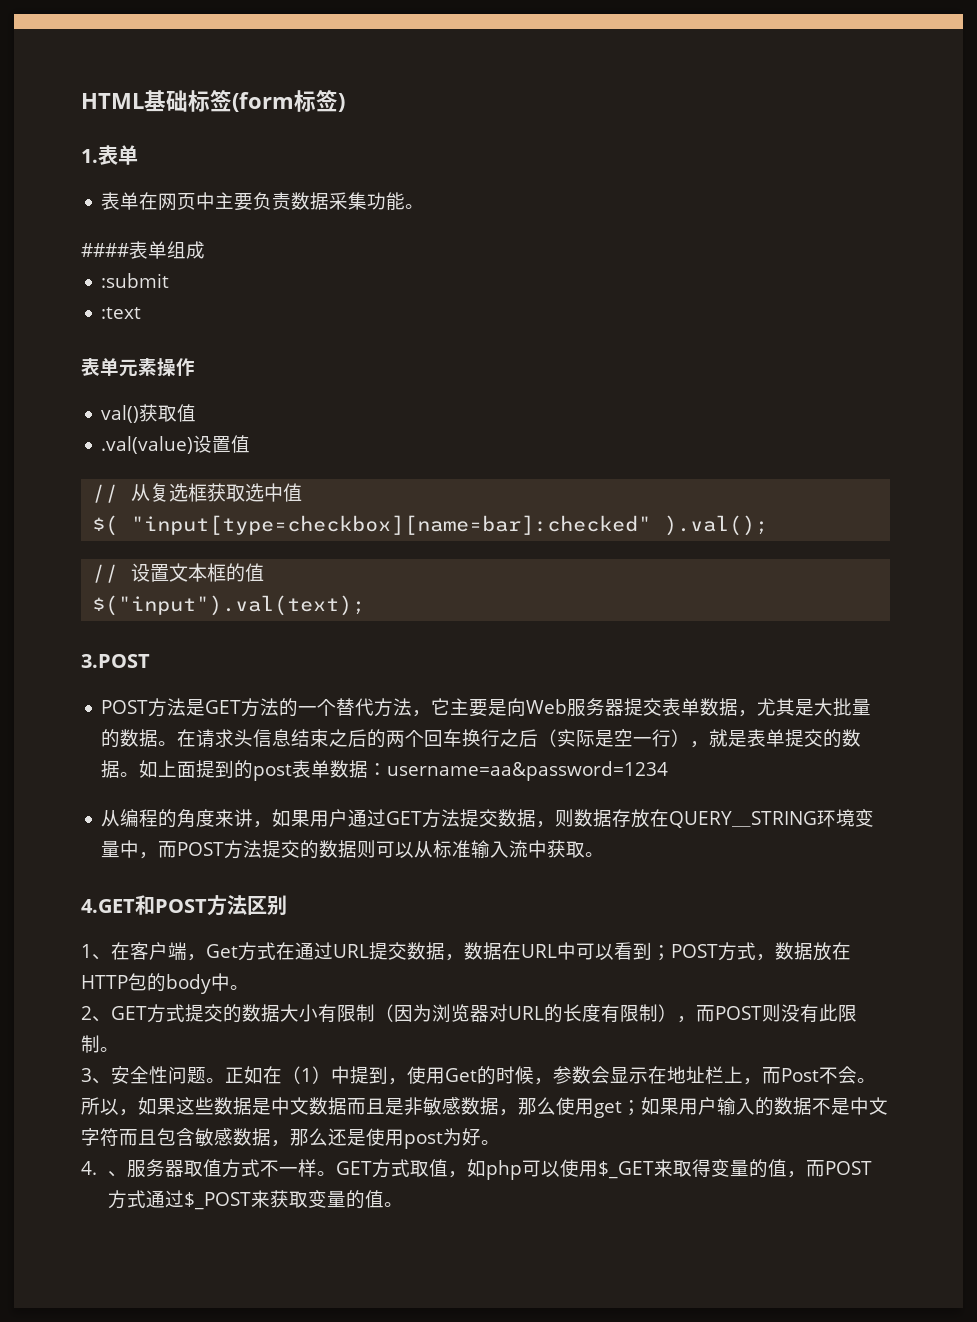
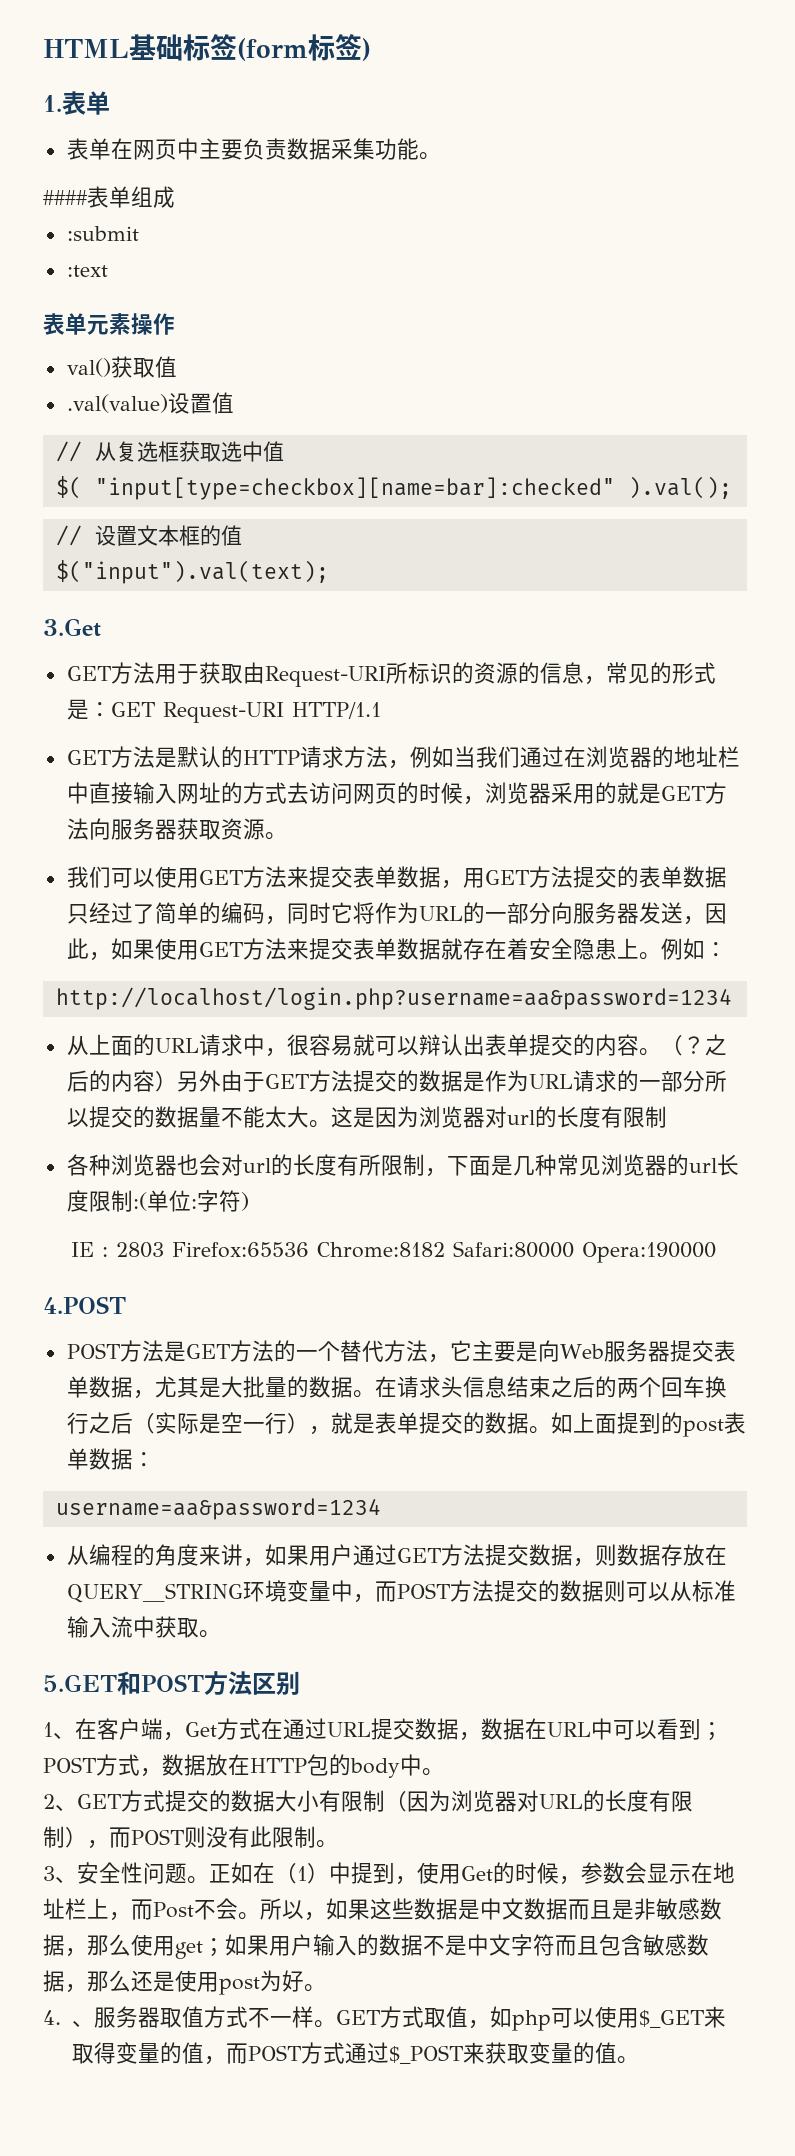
- 3.POST
+ 3.Get
+ GET方法用于获取由Request-URI所标识的资源的信息，常见的形式是：GET Request-URI HTTP/1.1
+ GET方法是默认的HTTP请求方法，例如当我们通过在浏览器的地址栏中直接输入网址的方式去访问网页的时候，浏览器采用的就是GET方法向服务器获取资源。
+ 我们可以使用GET方法来提交表单数据，用GET方法提交的表单数据只经过了简单的编码，同时它将作为URL的一部分向服务器发送，因此，如果使用GET方法来提交表单数据就存在着安全隐患上。例如：
+ http://localhost/login.php?username=aa&password=1234
+ 从上面的URL请求中，很容易就可以辩认出表单提交的内容。（？之后的内容）另外由于GET方法提交的数据是作为URL请求的一部分所以提交的数据量不能太大。这是因为浏览器对url的长度有限制
+ 各种浏览器也会对url的长度有所限制，下面是几种常见浏览器的url长度限制:(单位:字符)
+ IE : 2803 Firefox:65536 Chrome:8182 Safari:80000 Opera:190000
+ 4.POST
- 如上面提到的post表单数据：username=aa&password=1234
+ 如上面提到的post表单数据：
+ username=aa&password=1234
- 4.GET和POST方法区别
+ 5.GET和POST方法区别

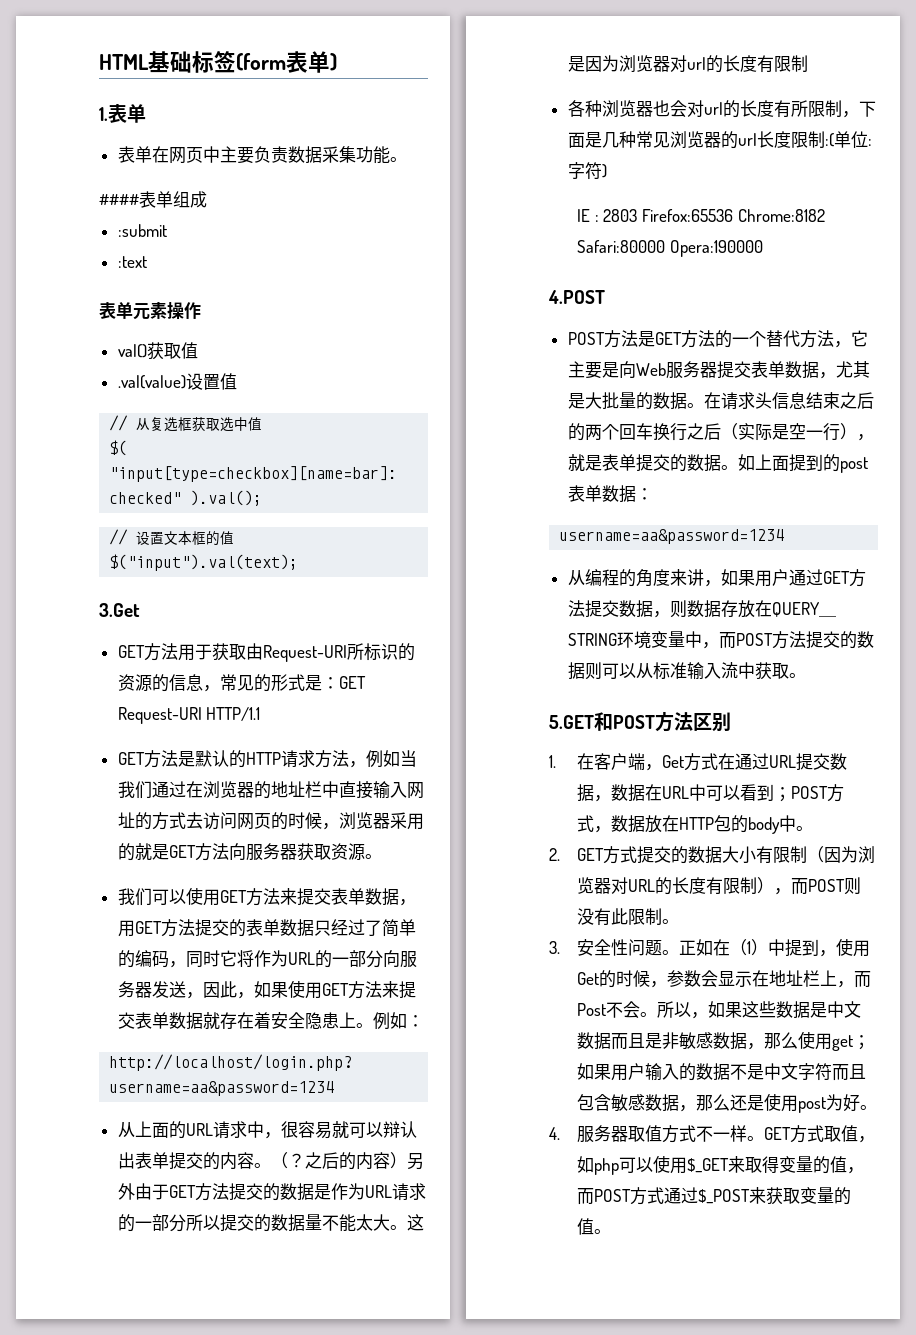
- HTML基础标签(form标签)
+ HTML基础标签(form表单)
- 1、在客户端，Get方式在通过URL提交数据，数据在URL中可以看到；POST方式，数据放在HTTP包的body中。
+ 1.在客户端，Get方式在通过URL提交数据，数据在URL中可以看到；POST方式，数据放在HTTP包的body中。
- 2、GET方式提交的数据大小有限制（因为浏览器对URL的长度有限制），而POST则没有此限制。
+ 2. GET方式提交的数据大小有限制（因为浏览器对URL的长度有限制），而POST则没有此限制。
- 3、安全性问题。
+ 3.安全性问题。
- 4.、服务器取值方式不一样。
+ 4.服务器取值方式不一样。

